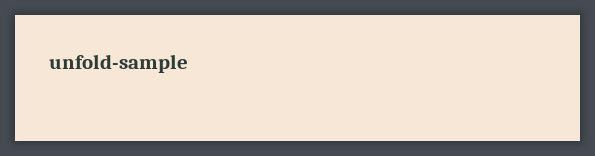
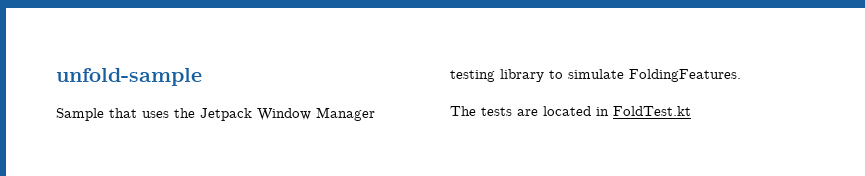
+ Sample that uses the Jetpack Window Manager testing library to simulate FoldingFeatures.
+ The tests are located in FoldTest.kt

